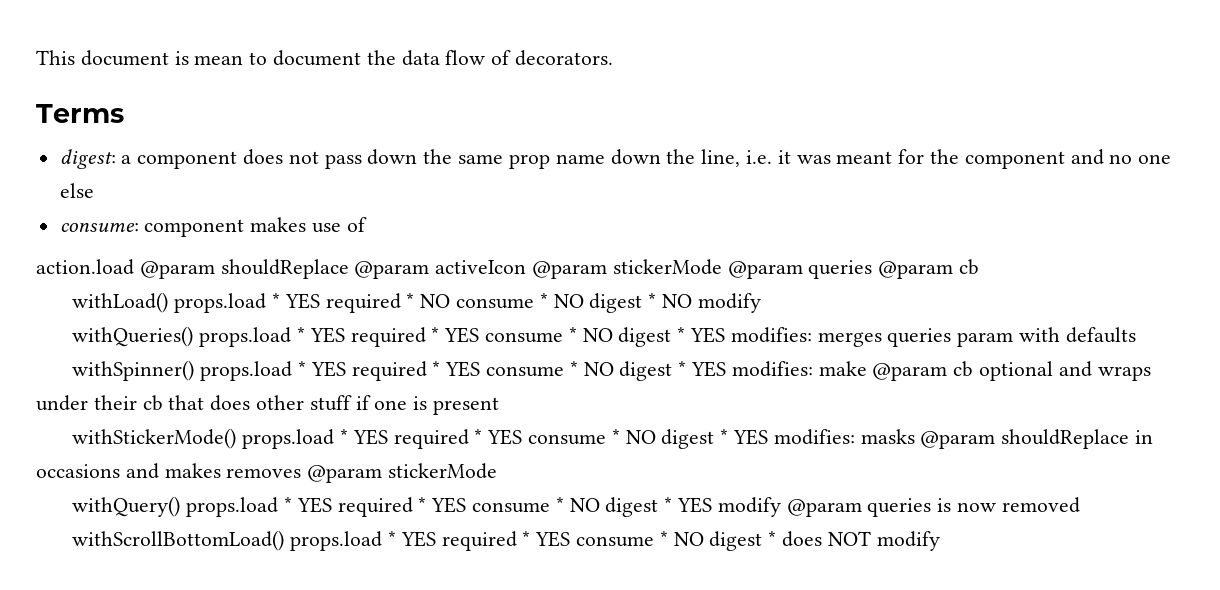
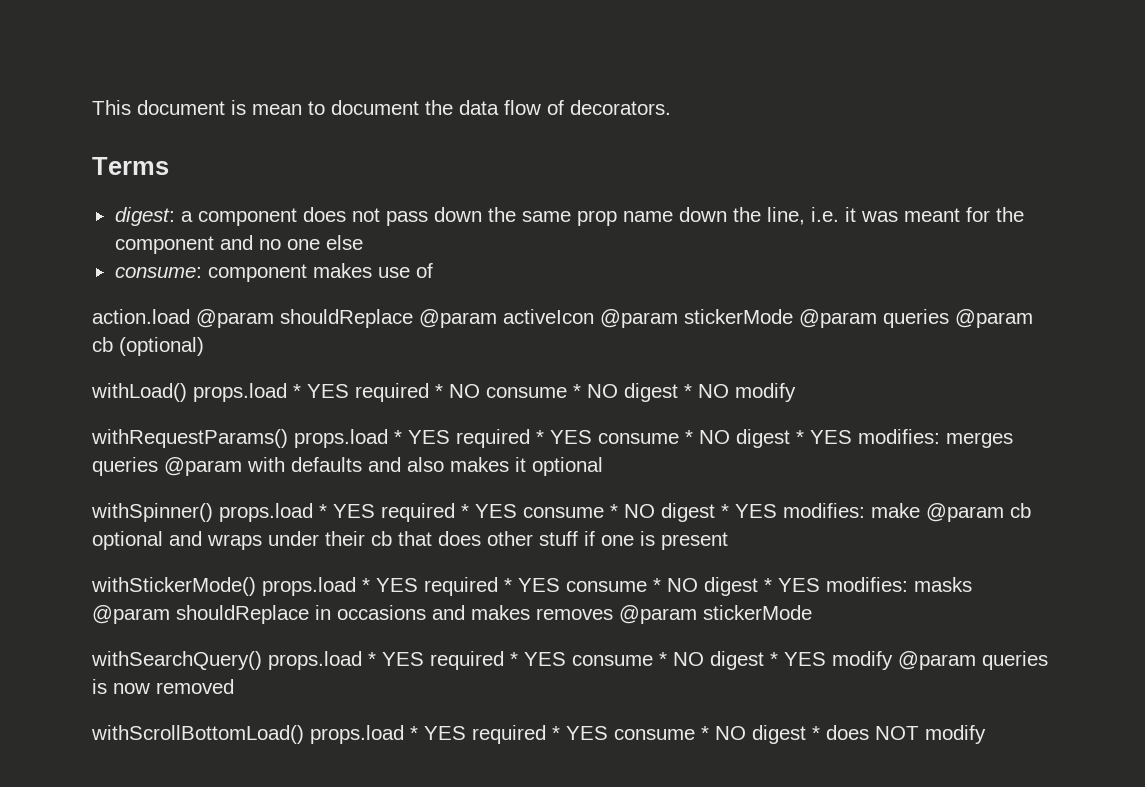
- action.load @param shouldReplace @param activeIcon @param stickerMode @param queries @param cb
+ action.load @param shouldReplace @param activeIcon @param stickerMode @param queries @param cb (optional)
- withQueries() props.load * YES required * YES consume * NO digest * YES modifies: merges queries param with defaults
+ withRequestParams() props.load * YES required * YES consume * NO digest * YES modifies: merges queries @param with defaults and also makes it optional
- withQuery() props.load * YES required * YES consume * NO digest * YES modify @param queries is now removed
+ withSearchQuery() props.load * YES required * YES consume * NO digest * YES modify @param queries is now removed

